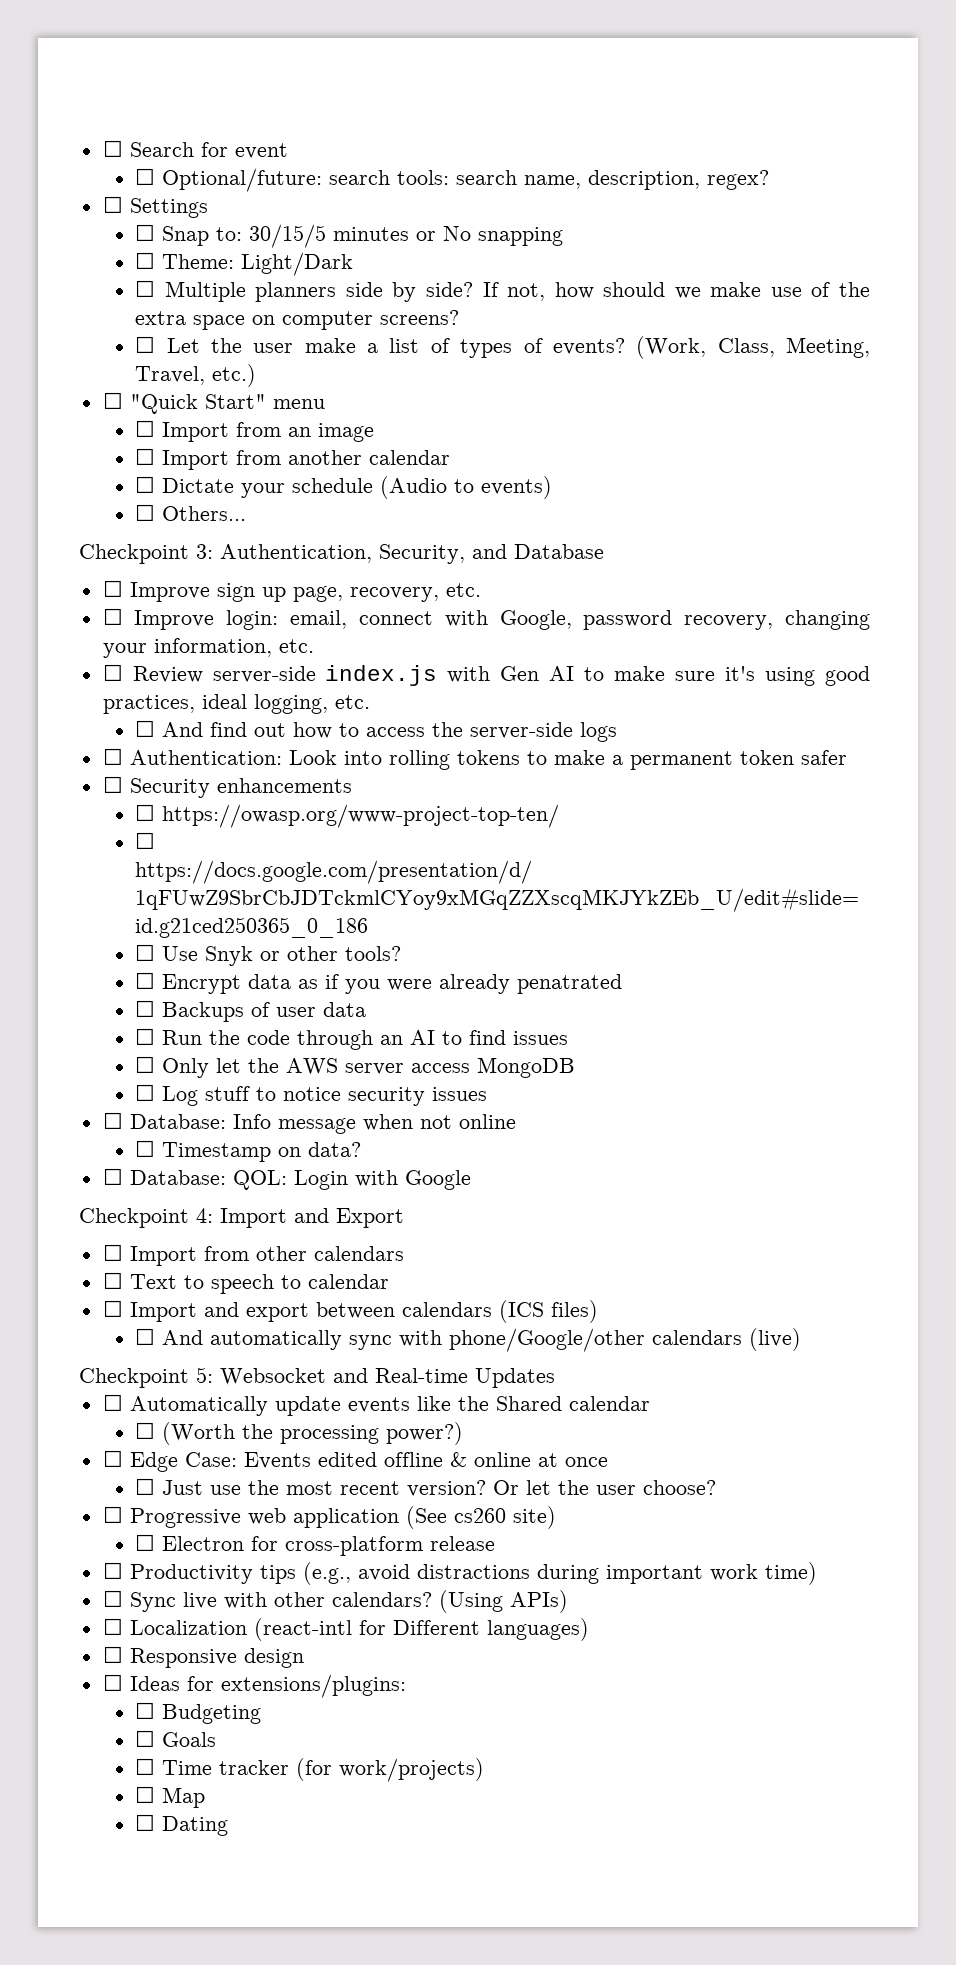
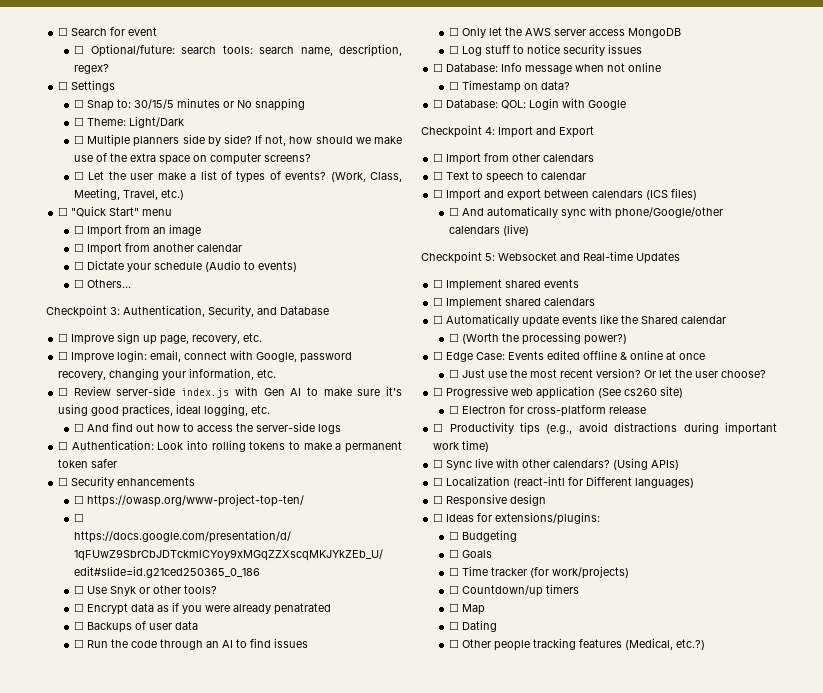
+ ☐ Implement shared events
+ ☐ Implement shared calendars
+ ☐ Countdown/up timers
+ ☐ Other people tracking features (Medical, etc.?)

